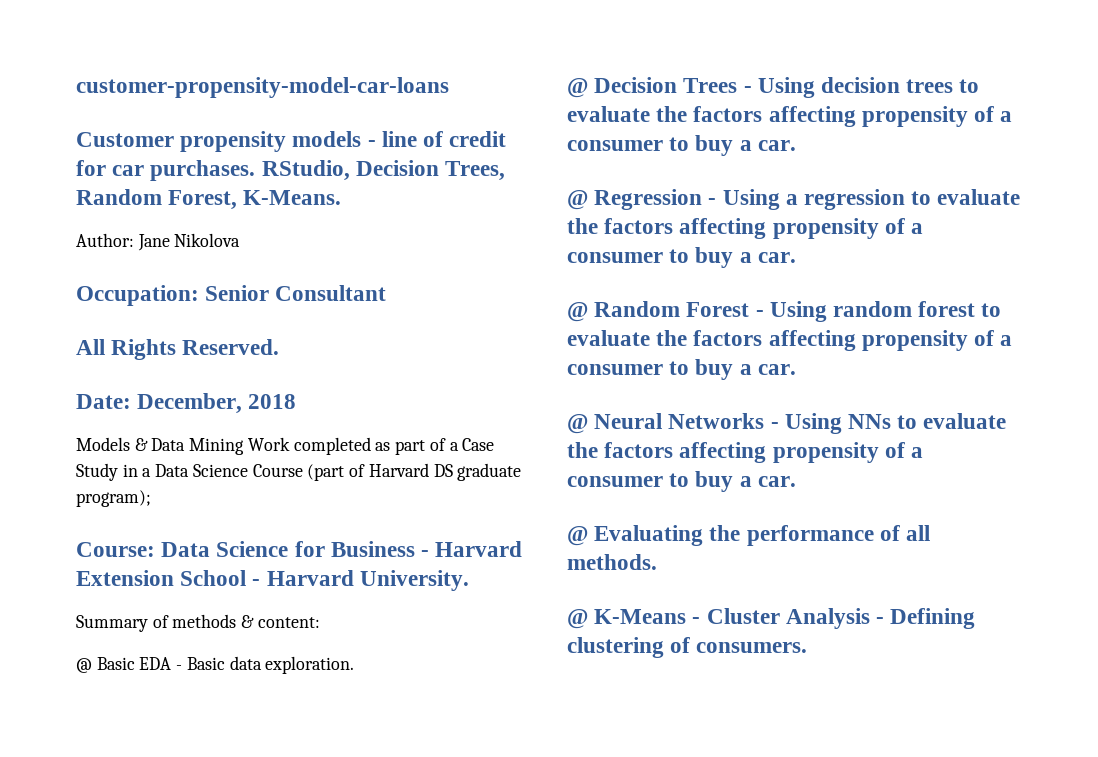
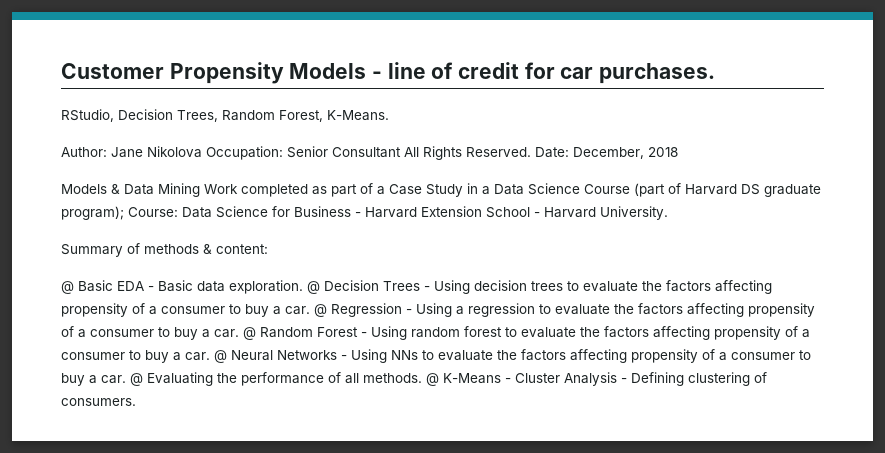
- customer-propensity-model-car-loans
- Customer propensity models - line of credit for car purchases. RStudio, Decision Trees, Random Forest, K-Means.
+ Customer Propensity Models - line of credit for car purchases.
+ RStudio, Decision Trees, Random Forest, K-Means.
- Author: Jane Nikolova
- Occupation: Senior Consultant
- All Rights Reserved.
- Date: December, 2018
+ Author: Jane Nikolova Occupation: Senior Consultant All Rights Reserved. Date: December, 2018
- Models & Data Mining Work completed as part of a Case Study in a Data Science Course (part of Harvard DS graduate program);
- Course: Data Science for Business - Harvard Extension School - Harvard University.
+ Models & Data Mining Work completed as part of a Case Study in a Data Science Course (part of Harvard DS graduate program); Course: Data Science for Business - Harvard Extension School - Harvard University.
- @ Basic EDA - Basic data exploration.
- @ Decision Trees - Using decision trees to evaluate the factors affecting propensity of a consumer to buy a car.
- @ Regression - Using a regression to evaluate the factors affecting propensity of a consumer to buy a car.
- @ Random Forest - Using random forest to evaluate the factors affecting propensity of a consumer to buy a car.
- @ Neural Networks - Using NNs to evaluate the factors affecting propensity of a consumer to buy a car.
- @ Evaluating the performance of all methods.
- @ K-Means - Cluster Analysis - Defining clustering of consumers.
+ @ Basic EDA - Basic data exploration. @ Decision Trees - Using decision trees to evaluate the factors affecting propensity of a consumer to buy a car. @ Regression - Using a regression to evaluate the factors affecting propensity of a consumer to buy a car. @ Random Forest - Using random forest to evaluate the factors affecting propensity of a consumer to buy a car. @ Neural Networks - Using NNs to evaluate the factors affecting propensity of a consumer to buy a car. @ Evaluating the performance of all methods. @ K-Means - Cluster Analysis - Defining clustering of consumers.

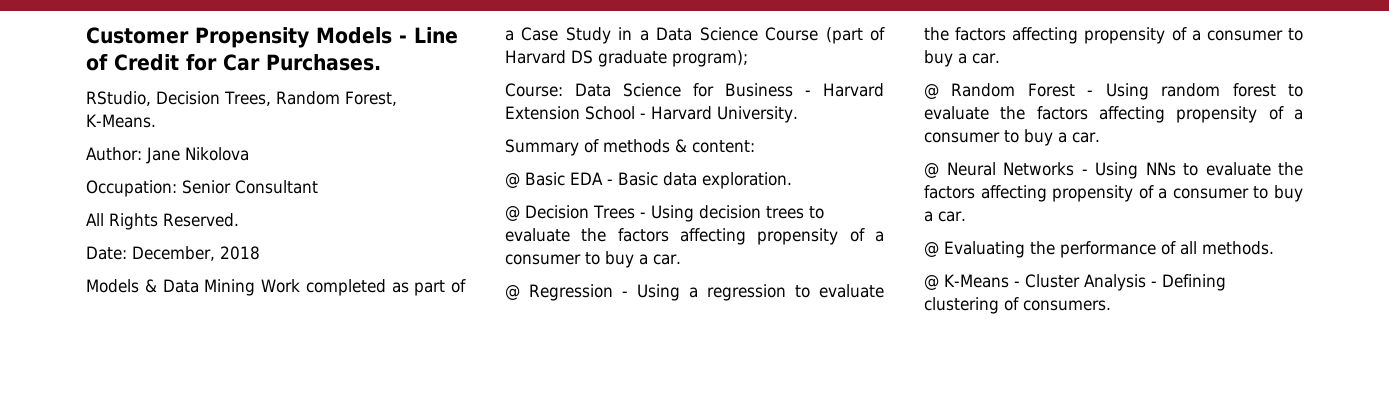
- Customer Propensity Models - line of credit for car purchases.
+ Customer Propensity Models - Line of Credit for Car Purchases.
- Author: Jane Nikolova Occupation: Senior Consultant All Rights Reserved. Date: December, 2018
+ Author: Jane Nikolova
+ Occupation: Senior Consultant
+ All Rights Reserved.
+ Date: December, 2018
- Models & Data Mining Work completed as part of a Case Study in a Data Science Course (part of Harvard DS graduate program); Course: Data Science for Business - Harvard Extension School - Harvard University.
+ Models & Data Mining Work completed as part of a Case Study in a Data Science Course (part of Harvard DS graduate program);
+ Course: Data Science for Business - Harvard Extension School - Harvard University.
- @ Basic EDA - Basic data exploration. @ Decision Trees - Using decision trees to evaluate the factors affecting propensity of a consumer to buy a car. @ Regression - Using a regression to evaluate the factors affecting propensity of a consumer to buy a car. @ Random Forest - Using random forest to evaluate the factors affecting propensity of a consumer to buy a car. @ Neural Networks - Using NNs to evaluate the factors affecting propensity of a consumer to buy a car. @ Evaluating the performance of all methods. @ K-Means - Cluster Analysis - Defining clustering of consumers.
+ @ Basic EDA - Basic data exploration.
+ @ Decision Trees - Using decision trees to evaluate the factors affecting propensity of a consumer to buy a car.
+ @ Regression - Using a regression to evaluate the factors affecting propensity of a consumer to buy a car.
+ @ Random Forest - Using random forest to evaluate the factors affecting propensity of a consumer to buy a car.
+ @ Neural Networks - Using NNs to evaluate the factors affecting propensity of a consumer to buy a car.
+ @ Evaluating the performance of all methods.
+ @ K-Means - Cluster Analysis - Defining clustering of consumers.

